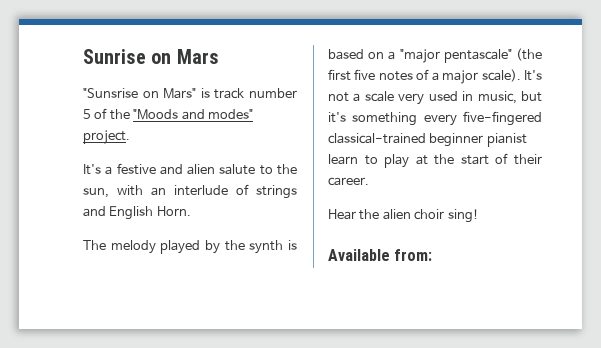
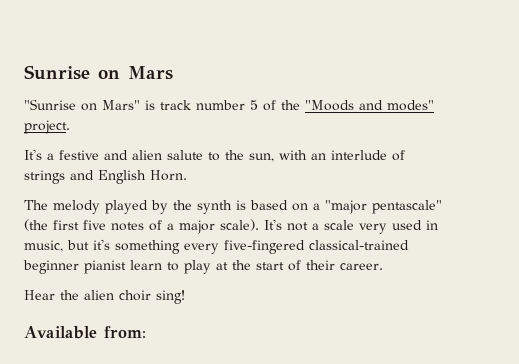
- "Sunsrise on Mars" is track number 5 of the "Moods and modes" project.
+ "Sunrise on Mars" is track number 5 of the "Moods and modes" project.

